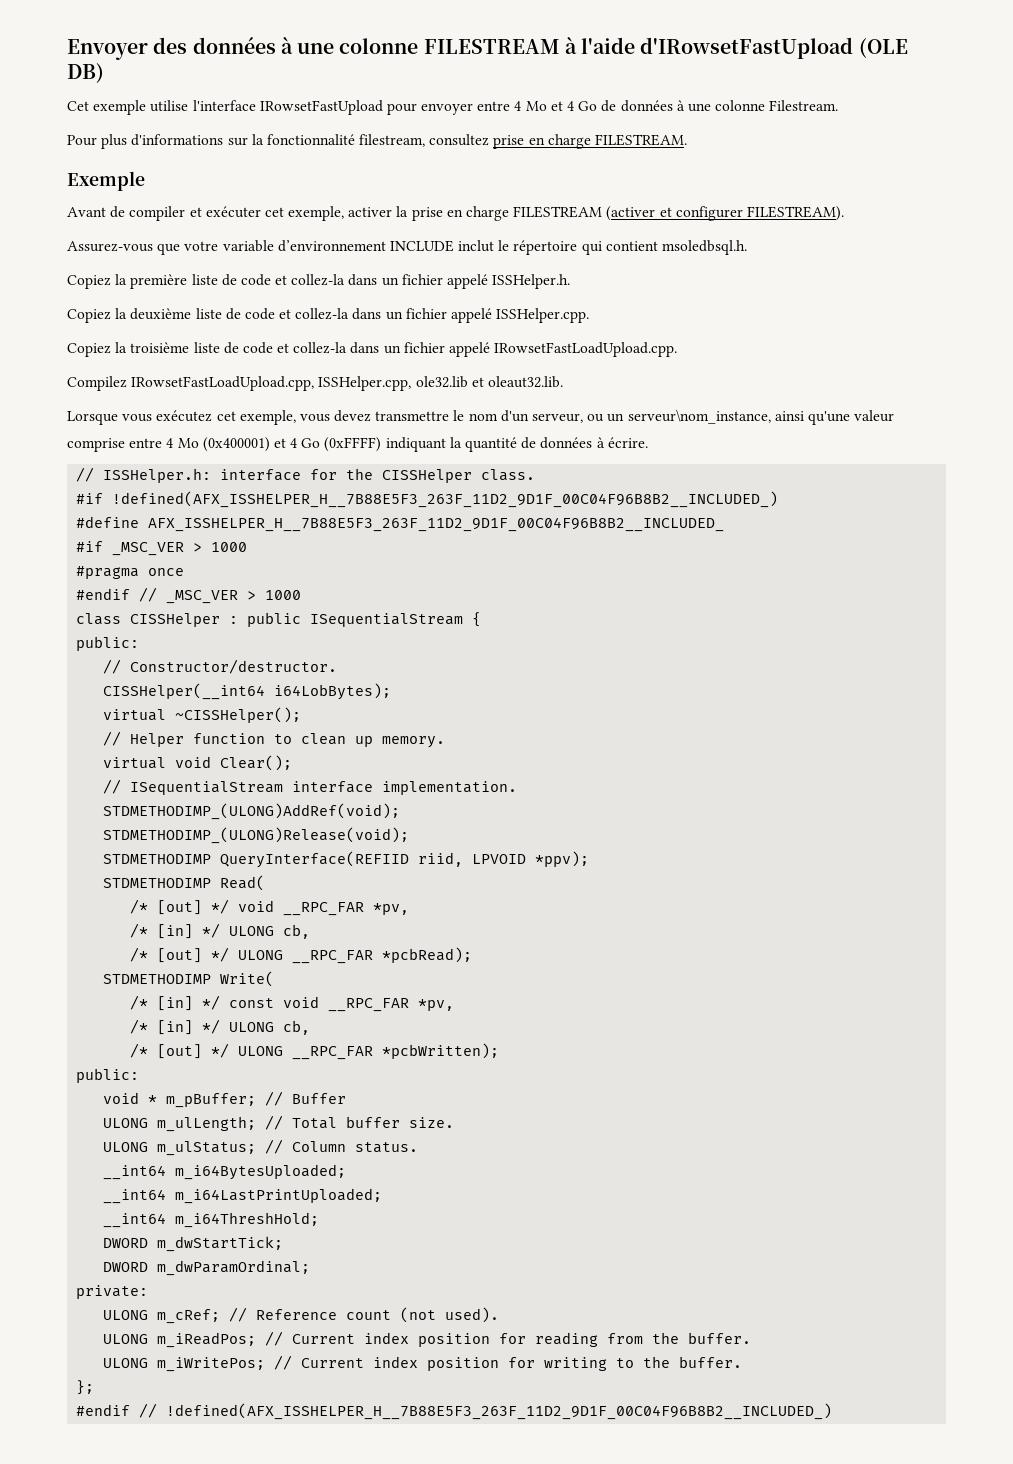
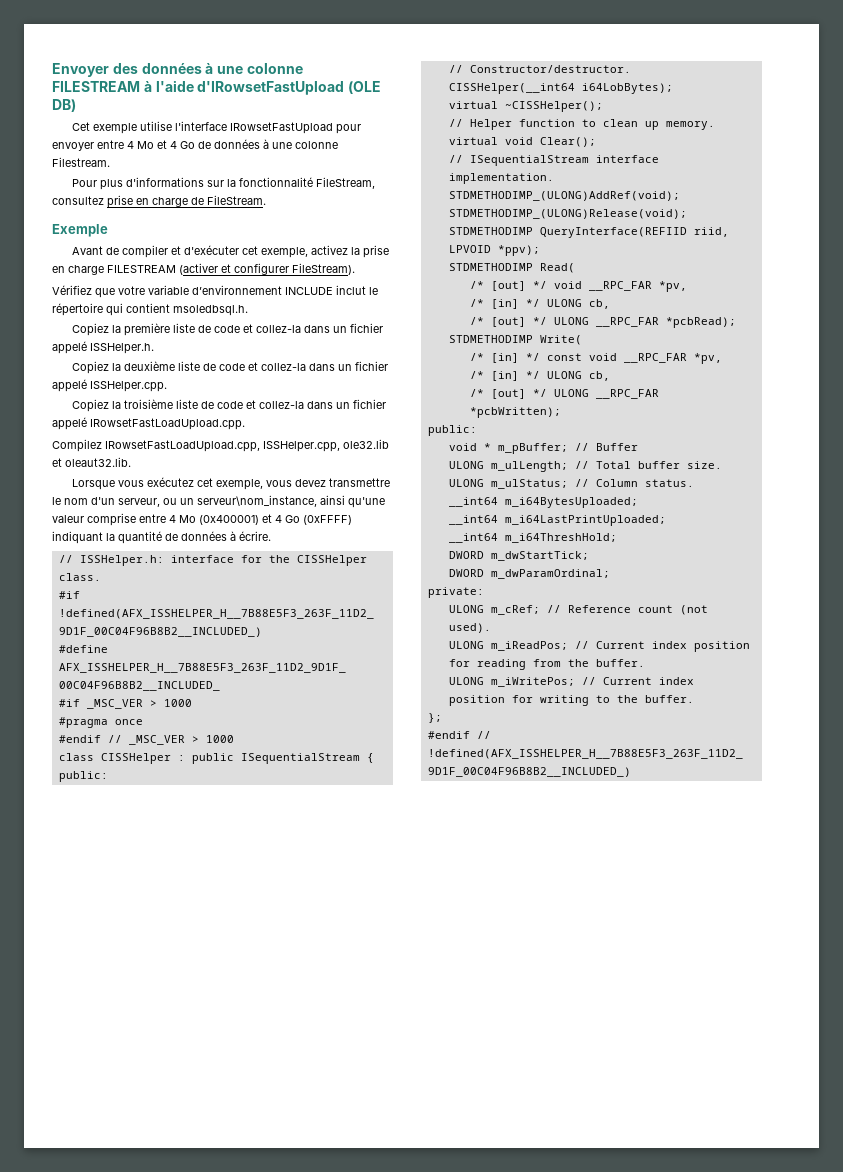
- Pour plus d'informations sur la fonctionnalité filestream, consultez prise en charge FILESTREAM.
+ Pour plus d'informations sur la fonctionnalité FileStream, consultez prise en charge de FileStream.
- Avant de compiler et exécuter cet exemple, activer la prise en charge FILESTREAM (activer et configurer FILESTREAM).
- Assurez-vous que votre variable d’environnement INCLUDE inclut le répertoire qui contient msoledbsql.h.
+ Avant de compiler et d'exécuter cet exemple, activez la prise en charge FILESTREAM (activer et configurer FileStream).
+ Vérifiez que votre variable d’environnement INCLUDE inclut le répertoire qui contient msoledbsql.h.

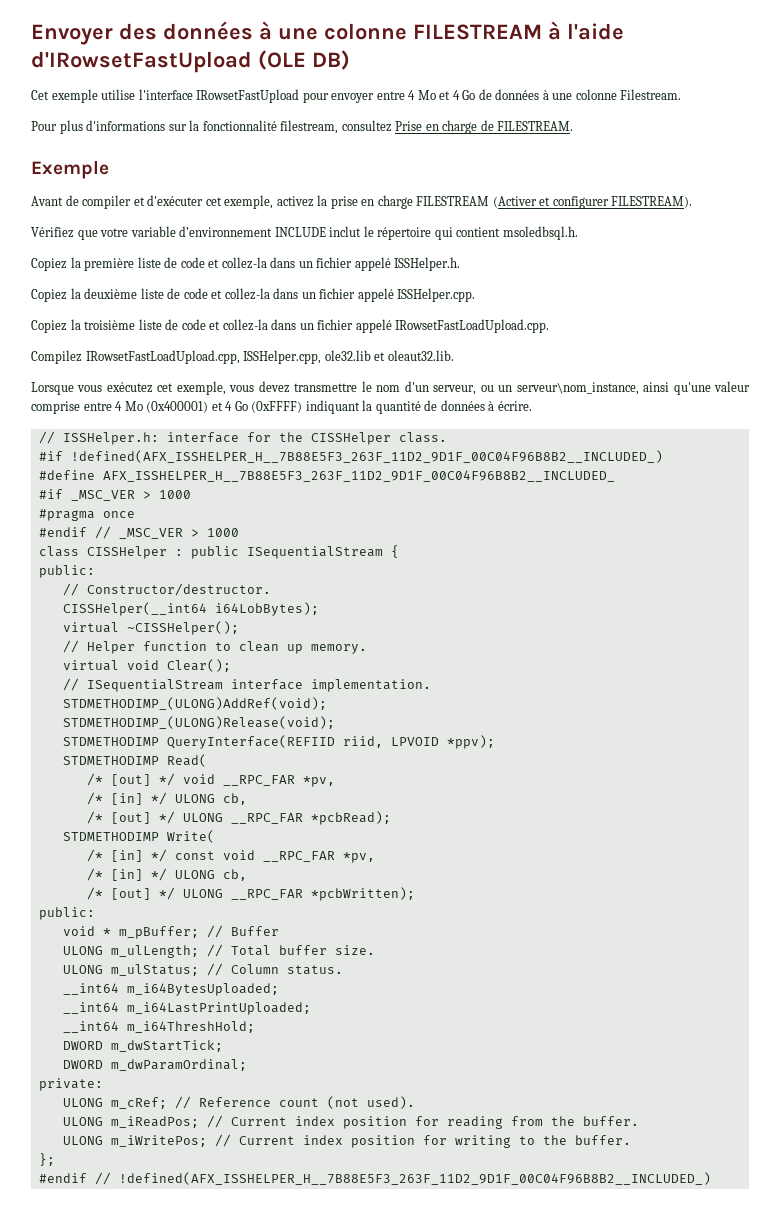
- Pour plus d'informations sur la fonctionnalité FileStream, consultez prise en charge de FileStream.
+ Pour plus d'informations sur la fonctionnalité filestream, consultez Prise en charge de FILESTREAM.
- Avant de compiler et d'exécuter cet exemple, activez la prise en charge FILESTREAM (activer et configurer FileStream).
+ Avant de compiler et d'exécuter cet exemple, activez la prise en charge FILESTREAM (Activer et configurer FILESTREAM).

